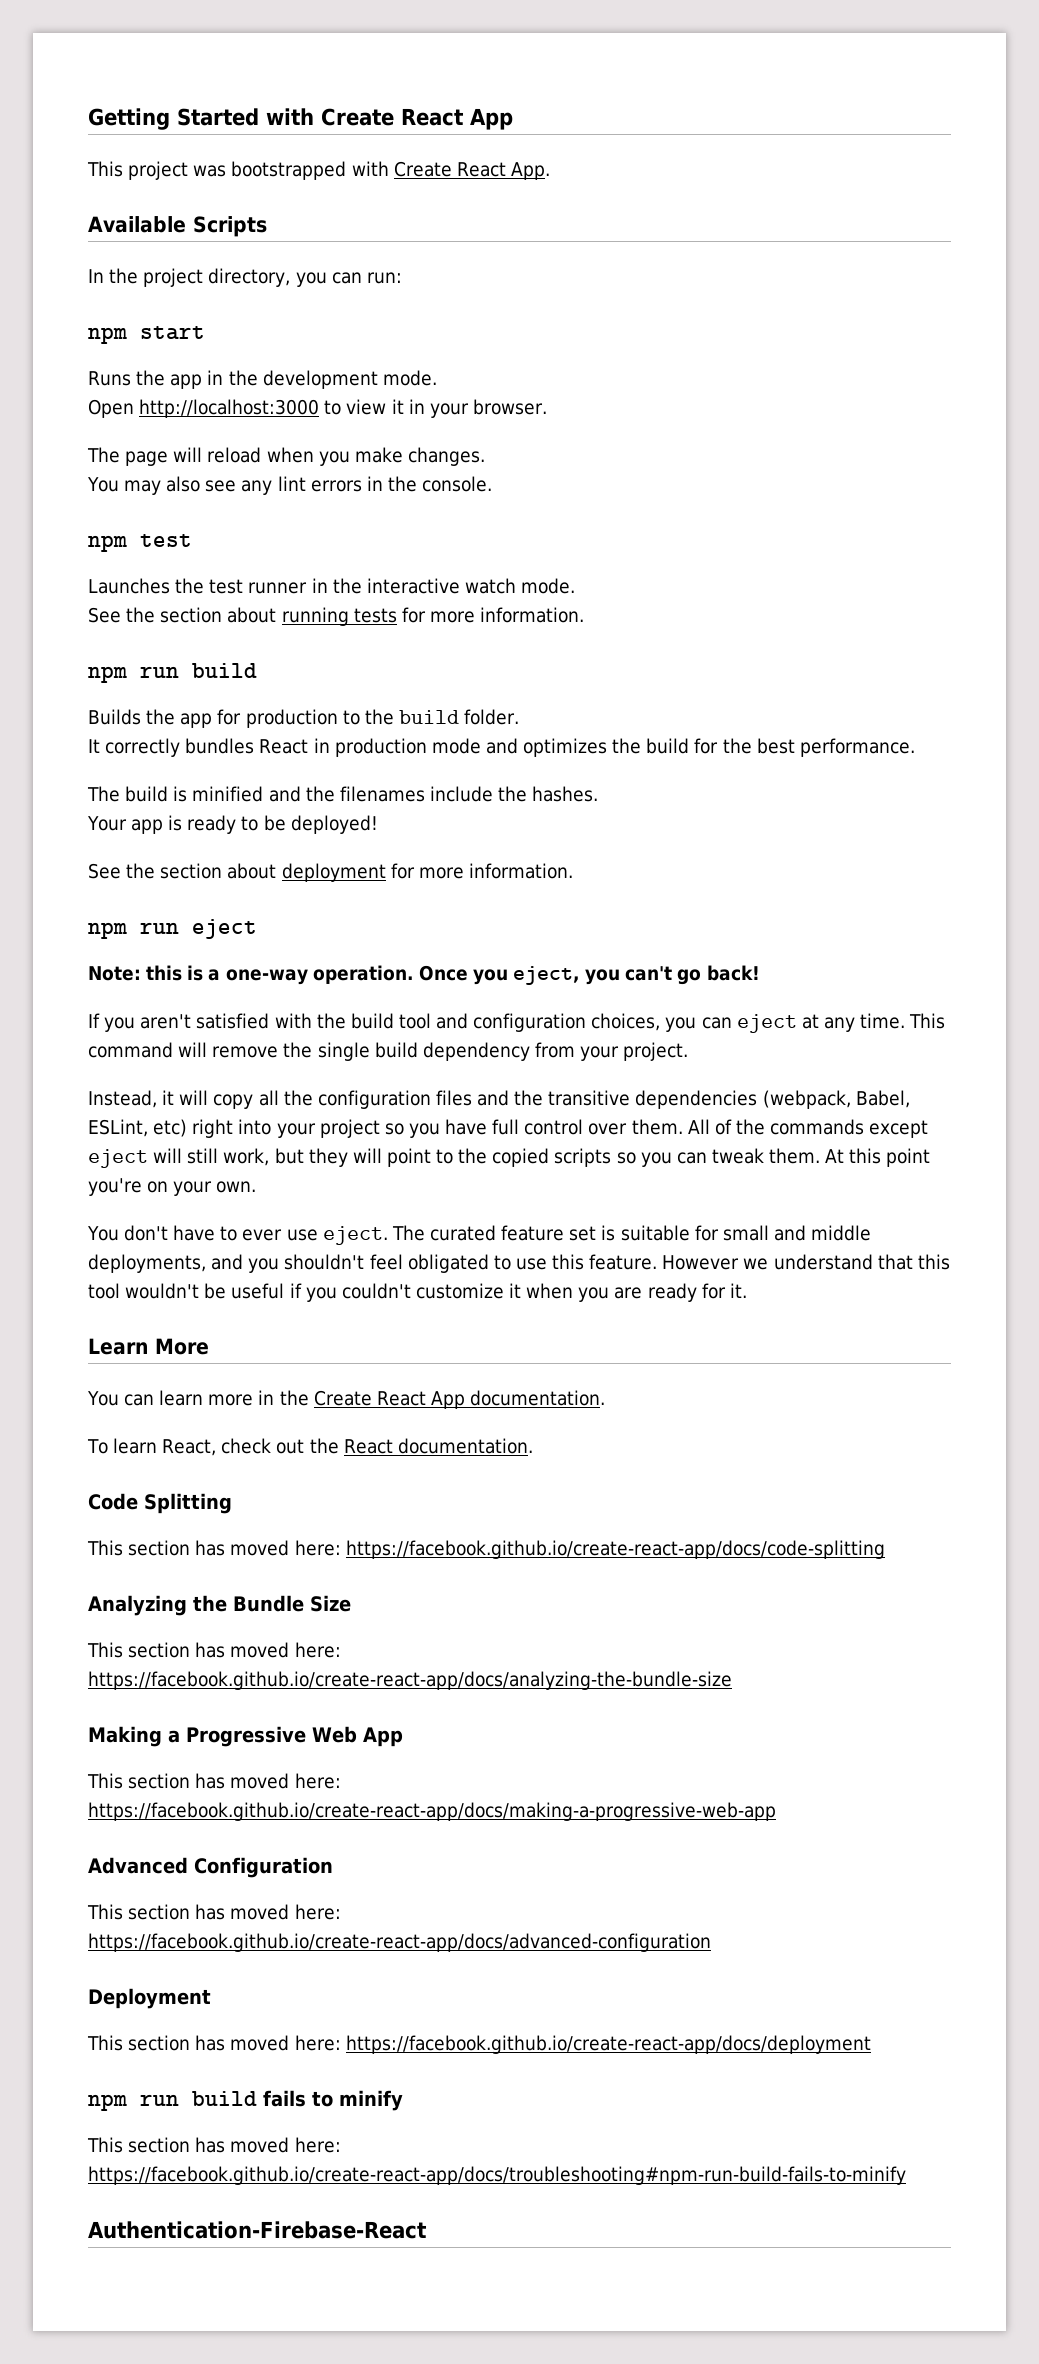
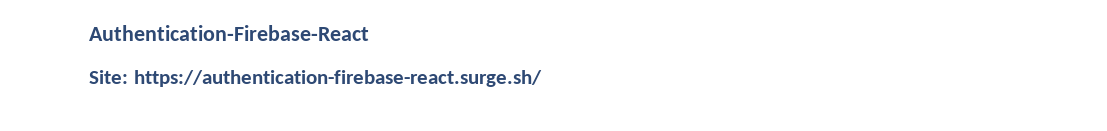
- Getting Started with Create React App
- This project was bootstrapped with Create React App.
- Available Scripts
- In the project directory, you can run:
- npm start
- Runs the app in the development mode.
- Open http://localhost:3000 to view it in your browser.
- The page will reload when you make changes.
- You may also see any lint errors in the console.
- npm test
- Launches the test runner in the interactive watch mode.
- See the section about running tests for more information.
- npm run build
- Builds the app for production to the build folder.
- It correctly bundles React in production mode and optimizes the build for the best performance.
- The build is minified and the filenames include the hashes.
- Your app is ready to be deployed!
- See the section about deployment for more information.
- npm run eject
- Note: this is a one-way operation. Once you eject, you can't go back!
- If you aren't satisfied with the build tool and configuration choices, you can eject at any time. This command will remove the single build dependency from your project.
- Instead, it will copy all the configuration files and the transitive dependencies (webpack, Babel, ESLint, etc) right into your project so you have full control over them. All of the commands except eject will still work, but they will point to the copied scripts so you can tweak them. At this point you're on your own.
- You don't have to ever use eject. The curated feature set is suitable for small and middle deployments, and you shouldn't feel obligated to use this feature. However we understand that this tool wouldn't be useful if you couldn't customize it when you are ready for it.
- Learn More
- You can learn more in the Create React App documentation.
- To learn React, check out the React documentation.
- Code Splitting
- This section has moved here: https://facebook.github.io/create-react-app/docs/code-splitting
- Analyzing the Bundle Size
- This section has moved here: https://facebook.github.io/create-react-app/docs/analyzing-the-bundle-size
- Making a Progressive Web App
- This section has moved here: https://facebook.github.io/create-react-app/docs/making-a-progressive-web-app
- Advanced Configuration
- This section has moved here: https://facebook.github.io/create-react-app/docs/advanced-configuration
- Deployment
- This section has moved here: https://facebook.github.io/create-react-app/docs/deployment
- npm run build fails to minify
- This section has moved here: https://facebook.github.io/create-react-app/docs/troubleshooting#npm-run-build-fails-to-minify
  Authentication-Firebase-React
+ Site: https://authentication-firebase-react.surge.sh/

